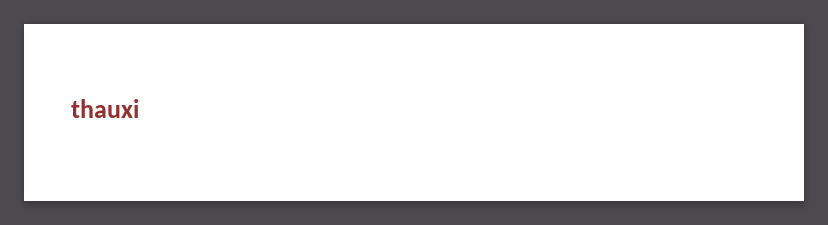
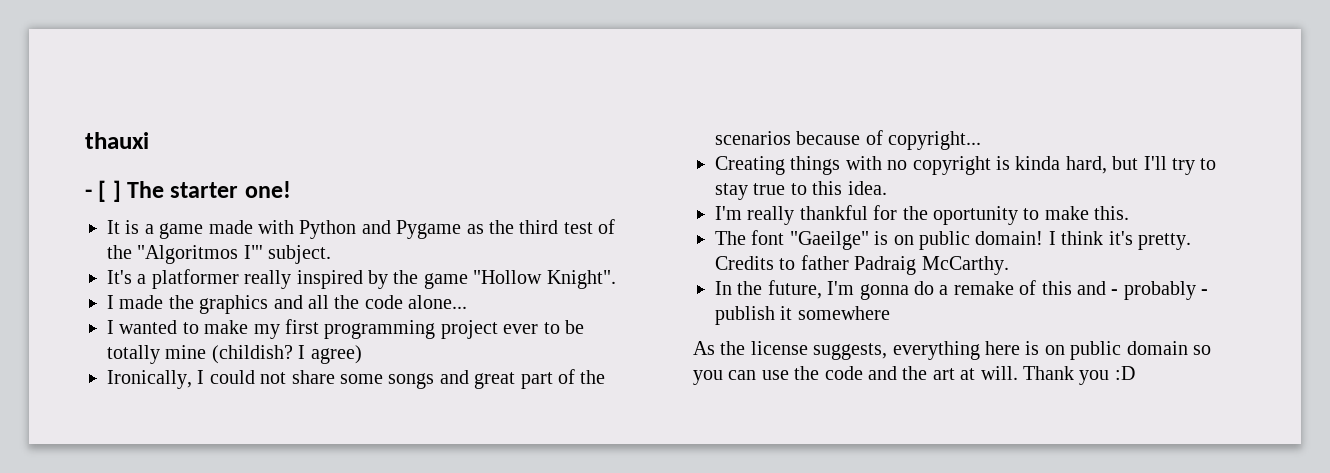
+ - [ ] The starter one!
+ It is a game made with Python and Pygame as the third test of the "Algoritmos I"' subject.
+ It's a platformer really inspired by the game "Hollow Knight".
+ I made the graphics and all the code alone...
+ I wanted to make my first programming project ever to be totally mine (childish? I agree)
+ Ironically, I could not share some songs and great part of the scenarios because of copyright...
+ Creating things with no copyright is kinda hard, but I'll try to stay true to this idea.
+ I'm really thankful for the oportunity to make this.
+ The font "Gaeilge" is on public domain! I think it's pretty. Credits to father Padraig McCarthy.
+ In the future, I'm gonna do a remake of this and - probably - publish it somewhere
+ As the license suggests, everything here is on public domain so you can use the code and the art at will. Thank you :D

